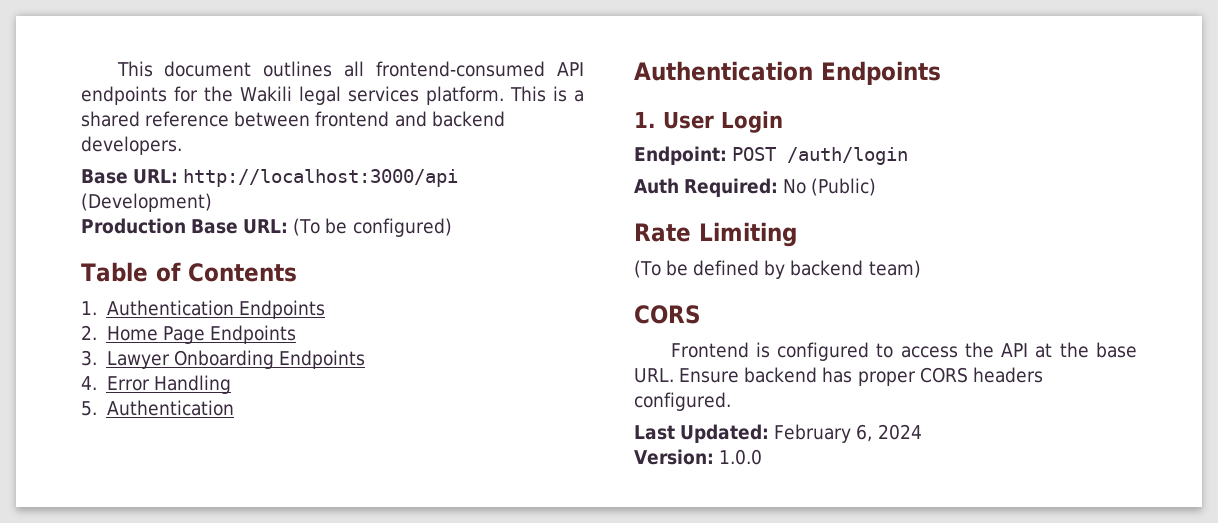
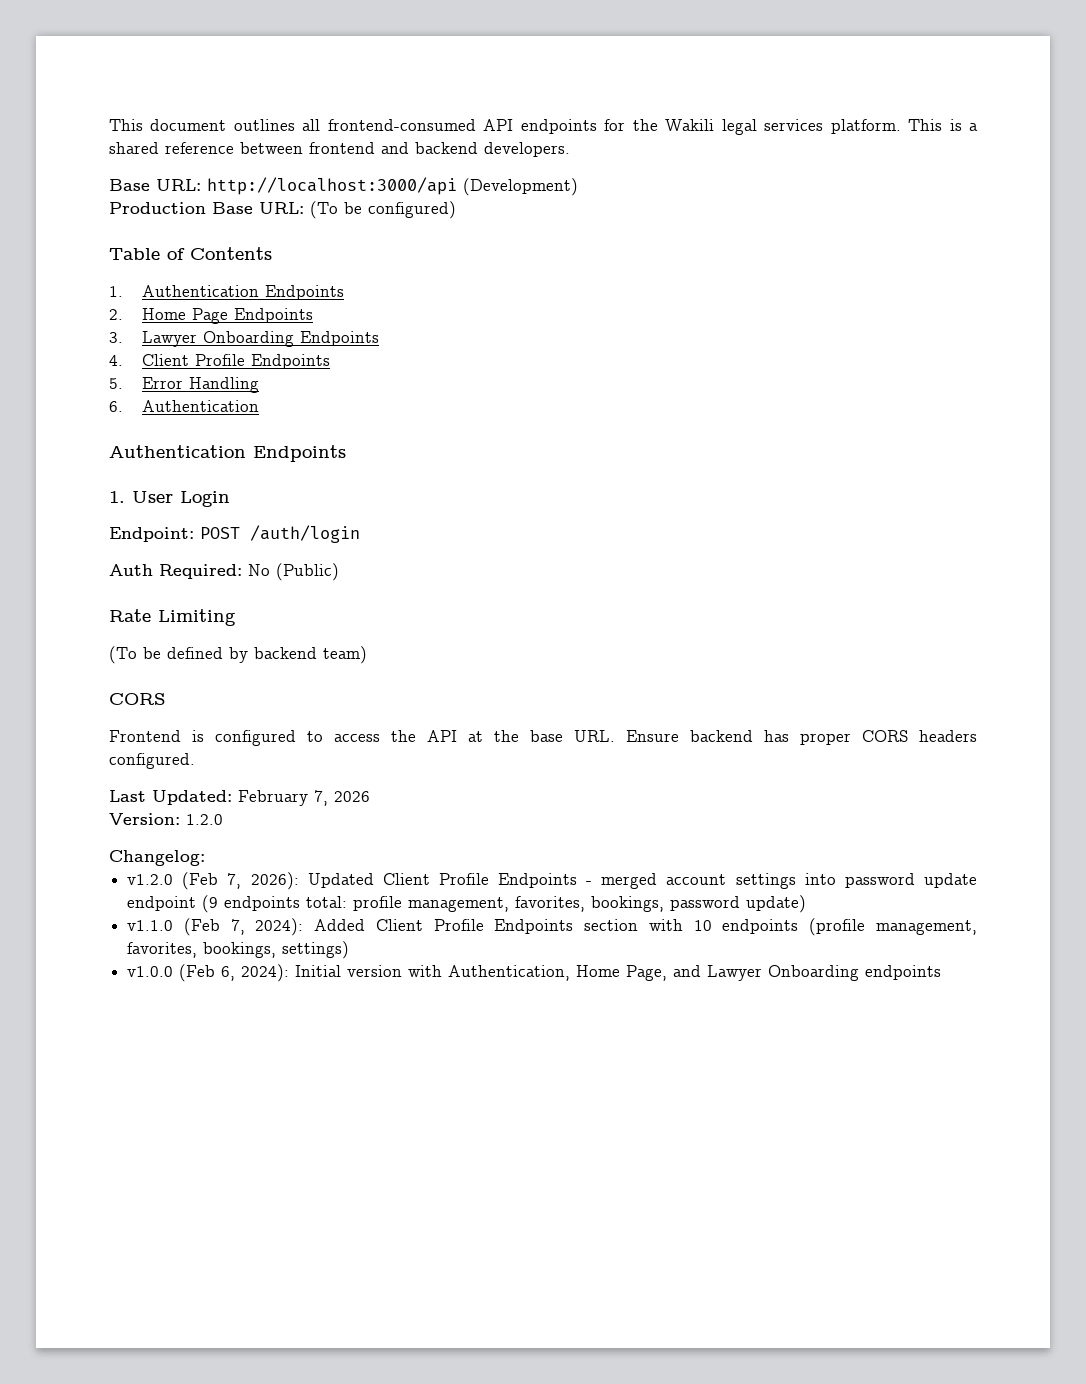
- 4. Error Handling
+ 4. Client Profile Endpoints
+ 5. Error Handling
- 5. Authentication
+ 6. Authentication
- Last Updated: February 6, 2024
+ Last Updated: February 7, 2026
- Version: 1.0.0
+ Version: 1.2.0
+ Changelog:
+ v1.2.0 (Feb 7, 2026): Updated Client Profile Endpoints - merged account settings into password update endpoint (9 endpoints total: profile management, favorites, bookings, password update)
+ v1.1.0 (Feb 7, 2024): Added Client Profile Endpoints section with 10 endpoints (profile management, favorites, bookings, settings)
+ v1.0.0 (Feb 6, 2024): Initial version with Authentication, Home Page, and Lawyer Onboarding endpoints

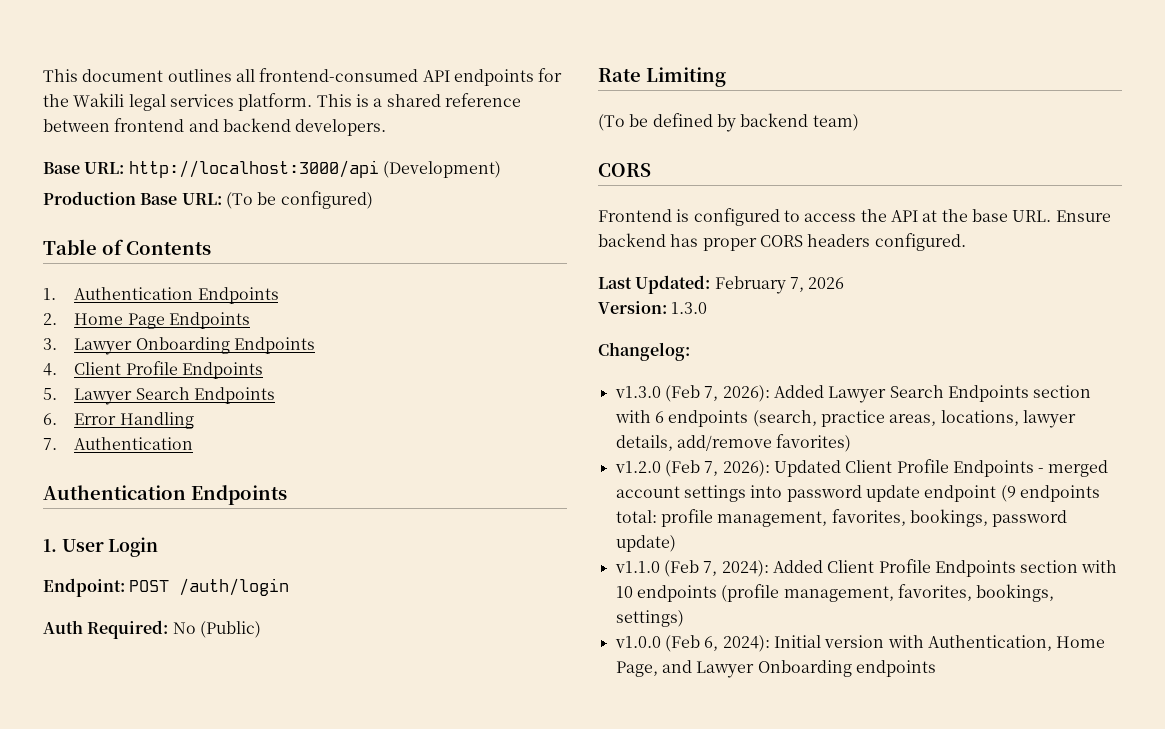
- 5. Error Handling
+ 5. Lawyer Search Endpoints
+ 6. Error Handling
- 6. Authentication
+ 7. Authentication
- Version: 1.2.0
+ Version: 1.3.0
+ v1.3.0 (Feb 7, 2026): Added Lawyer Search Endpoints section with 6 endpoints (search, practice areas, locations, lawyer details, add/remove favorites)

